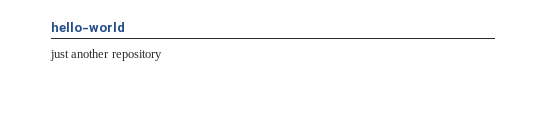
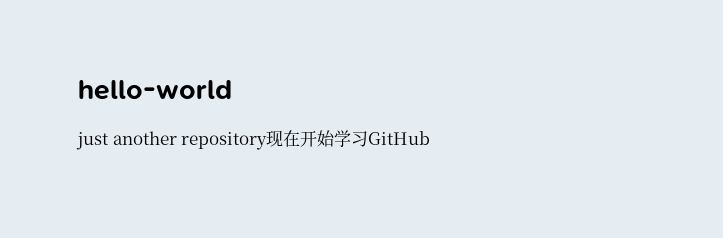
- just another repository
+ just another repository现在开始学习GitHub

